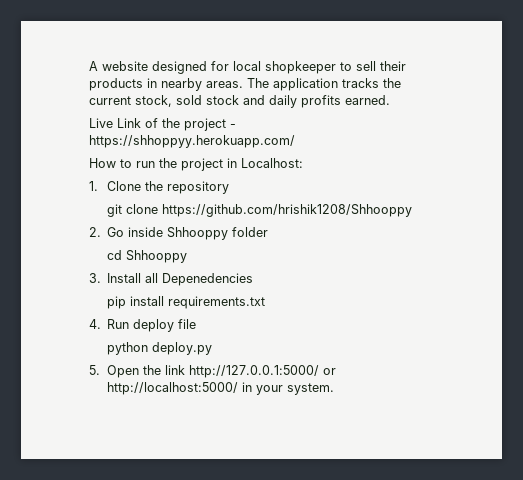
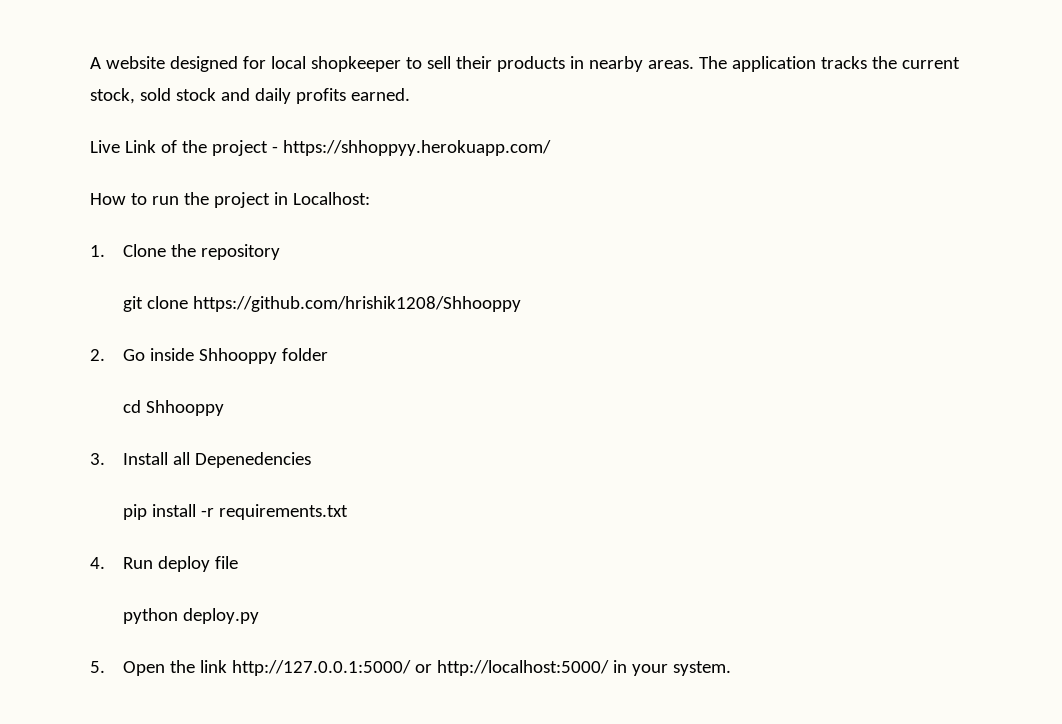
- pip install requirements.txt
+ pip install -r requirements.txt

